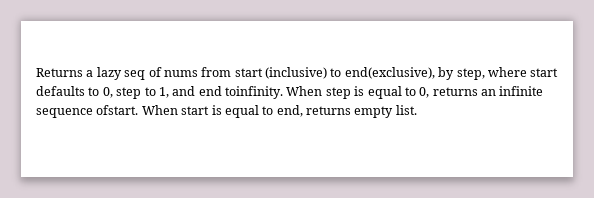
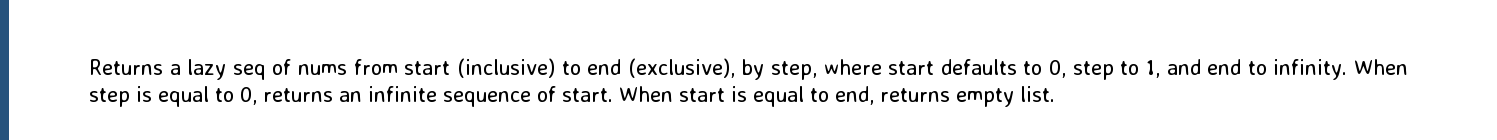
- Returns a lazy seq of nums from start (inclusive) to end(exclusive), by step, where start defaults to 0, step to 1, and end toinfinity.
+ Returns a lazy seq of nums from start (inclusive) to end (exclusive), by step, where start defaults to 0, step to 1, and end to infinity.
- When step is equal to 0, returns an infinite sequence ofstart.
+ When step is equal to 0, returns an infinite sequence of start.

